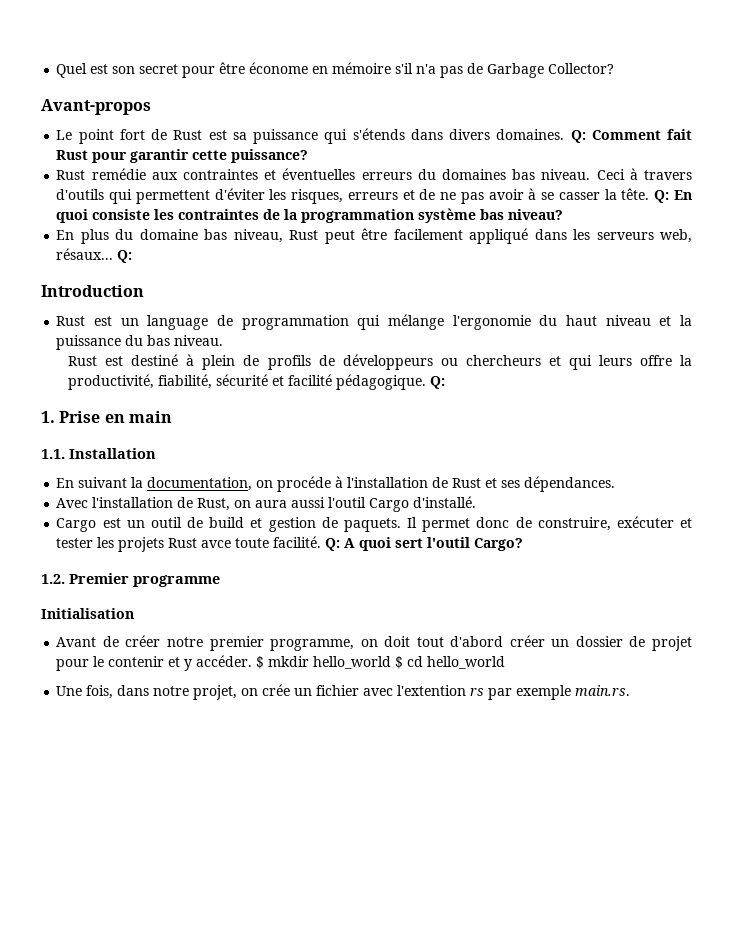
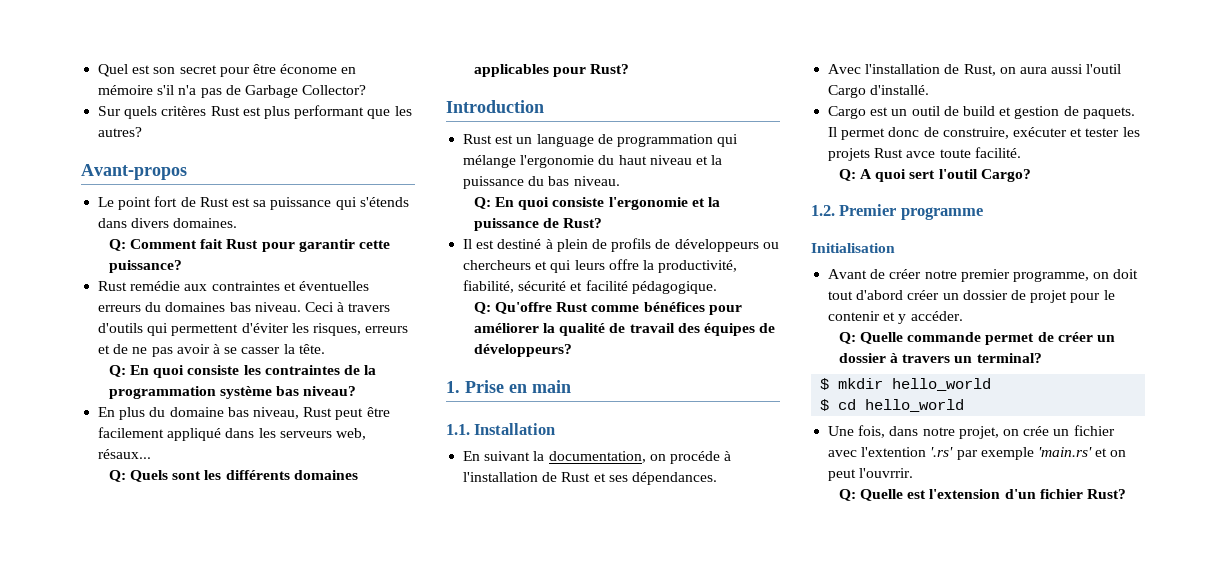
+ Sur quels critères Rust est plus performant que les autres?
- Le point fort de Rust est sa puissance qui s'étends dans divers domaines. Q: Comment fait Rust pour garantir cette puissance?
+ Le point fort de Rust est sa puissance qui s'étends dans divers domaines.
+ Q: Comment fait Rust pour garantir cette puissance?
- Ceci à travers d'outils qui permettent d'éviter les risques, erreurs et de ne pas avoir à se casser la tête. Q: En quoi consiste les contraintes de la programmation système bas niveau?
+ Ceci à travers d'outils qui permettent d'éviter les risques, erreurs et de ne pas avoir à se casser la tête.
+ Q: En quoi consiste les contraintes de la programmation système bas niveau?
- En plus du domaine bas niveau, Rust peut être facilement appliqué dans les serveurs web, résaux... Q:
+ En plus du domaine bas niveau, Rust peut être facilement appliqué dans les serveurs web, résaux...
+ Q: Quels sont les différents domaines applicables pour Rust?
- Rust est destiné à plein de profils de développeurs ou chercheurs et qui leurs offre la productivité, fiabilité, sécurité et facilité pédagogique. Q:
+ Q: En quoi consiste l'ergonomie et la puissance de Rust?
+ Il est destiné à plein de profils de développeurs ou chercheurs et qui leurs offre la productivité, fiabilité, sécurité et facilité pédagogique.
+ Q: Qu'offre Rust comme bénéfices pour améliorer la qualité de travail des équipes de développeurs?
- Il permet donc de construire, exécuter et tester les projets Rust avce toute facilité. Q: A quoi sert l'outil Cargo?
+ Il permet donc de construire, exécuter et tester les projets Rust avce toute facilité.
+ Q: A quoi sert l'outil Cargo?
- Avant de créer notre premier programme, on doit tout d'abord créer un dossier de projet pour le contenir et y accéder. $ mkdir hello_world $ cd hello_world
+ Avant de créer notre premier programme, on doit tout d'abord créer un dossier de projet pour le contenir et y accéder.
+ Q: Quelle commande permet de créer un dossier à travers un terminal?
+ $ mkdir hello_world
+ $ cd hello_world
- Une fois, dans notre projet, on crée un fichier avec l'extention rs par exemple main.rs.
+ Une fois, dans notre projet, on crée un fichier avec l'extention '.rs' par exemple 'main.rs' et on peut l'ouvrrir.
+ Q: Quelle est l'extension d'un fichier Rust?

